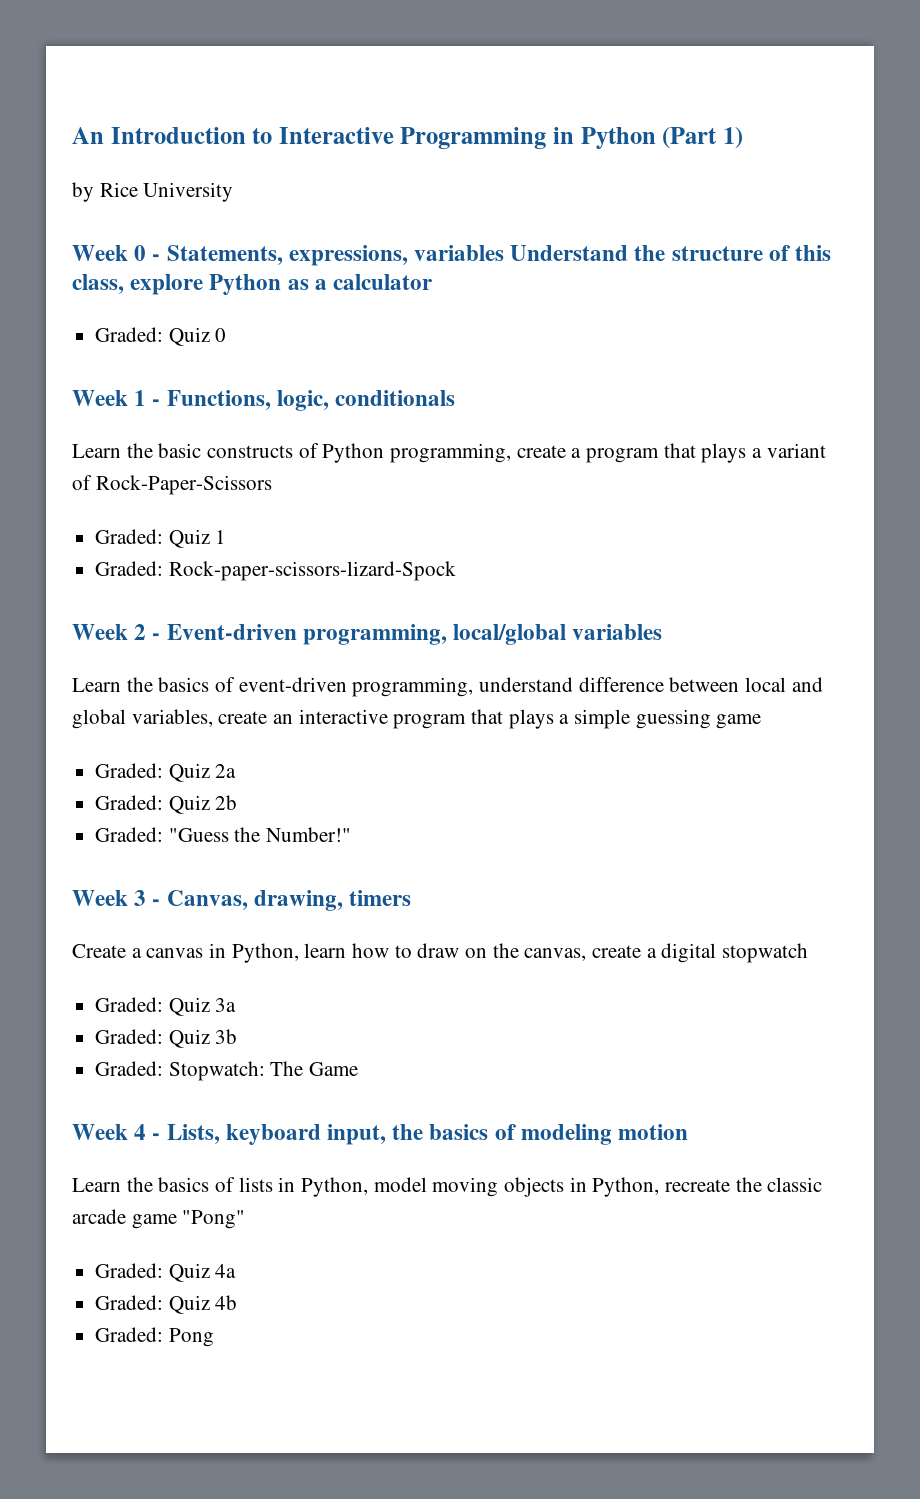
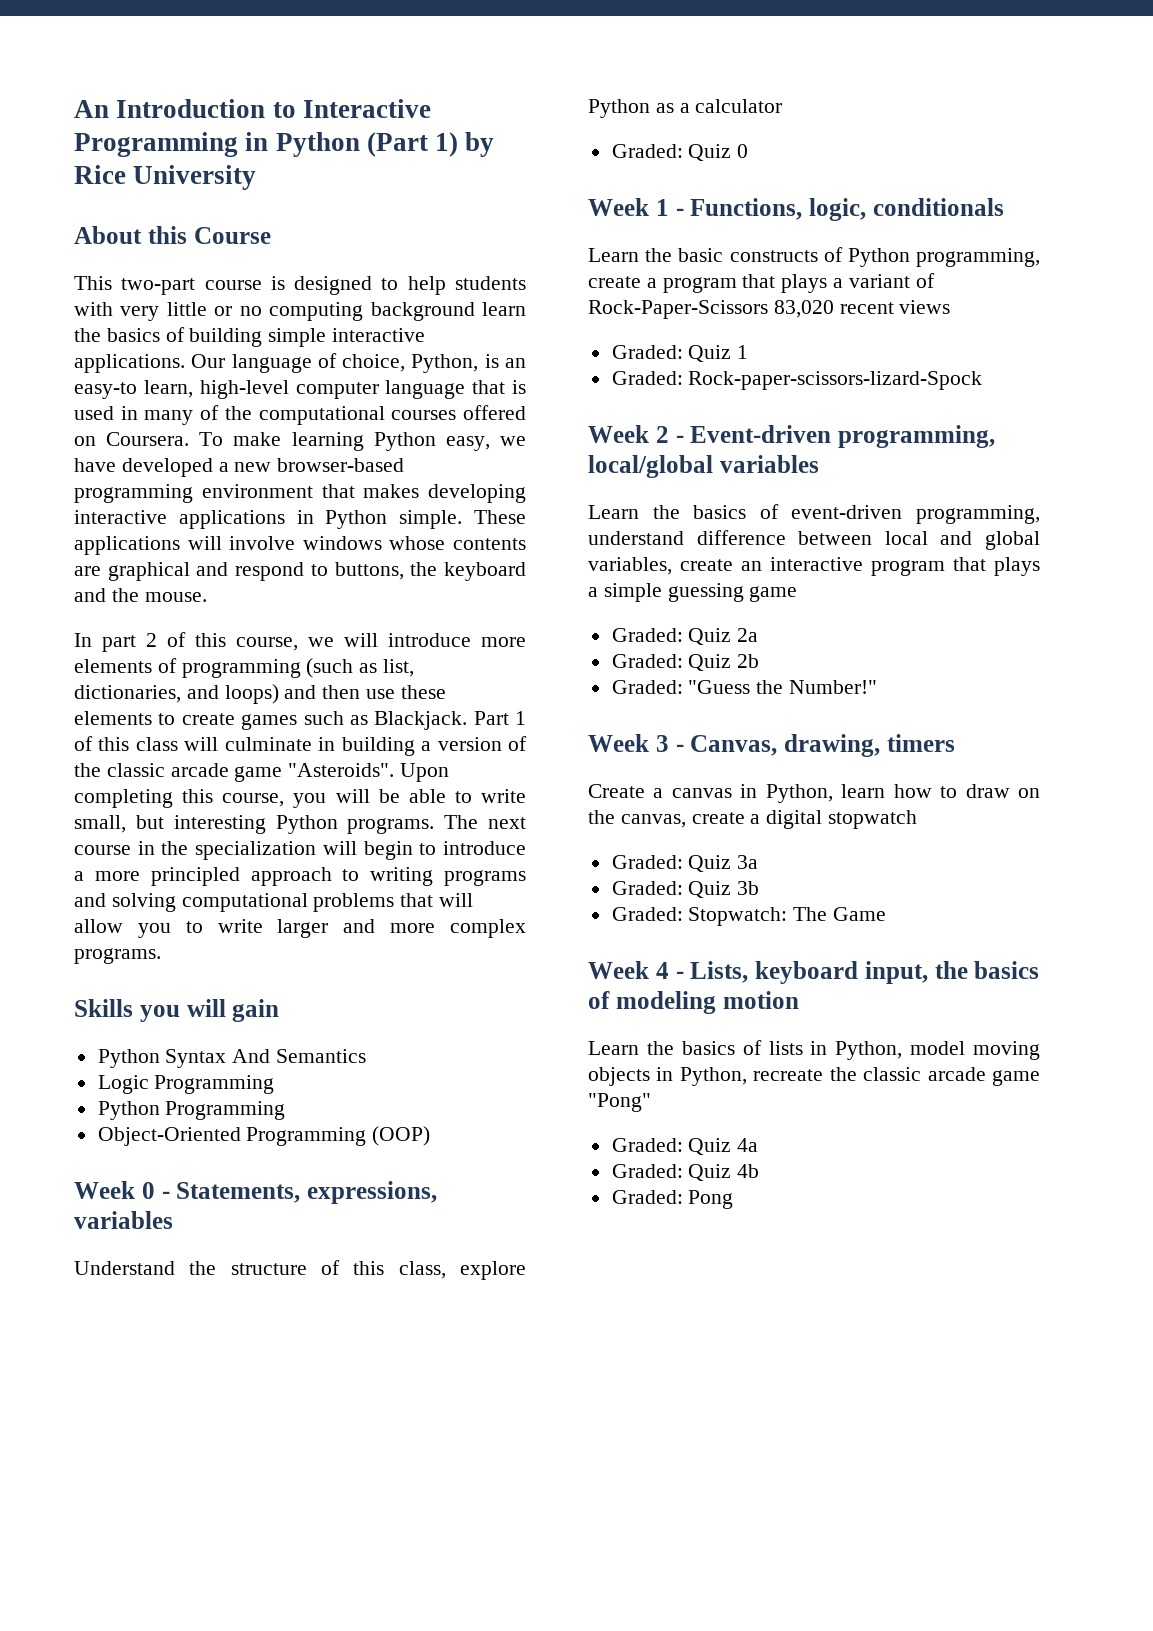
- An Introduction to Interactive Programming in Python (Part 1)
- by Rice University
+ An Introduction to Interactive Programming in Python (Part 1) by Rice University
+ About this Course
+ This two-part course is designed to help students with very little or no computing background learn the basics of building simple interactive applications. Our language of choice, Python, is an easy-to learn, high-level computer language that is used in many of the computational courses offered on Coursera. To make learning Python easy, we have developed a new browser-based programming environment that makes developing interactive applications in Python simple. These applications will involve windows whose contents are graphical and respond to buttons, the keyboard and the mouse.
+ In part 2 of this course, we will introduce more elements of programming (such as list, dictionaries, and loops) and then use these elements to create games such as Blackjack. Part 1 of this class will culminate in building a version of the classic arcade game "Asteroids". Upon completing this course, you will be able to write small, but interesting Python programs. The next course in the specialization will begin to introduce a more principled approach to writing programs and solving computational problems that will allow you to write larger and more complex programs.
+ Skills you will gain
+ Python Syntax And Semantics
+ Logic Programming
+ Python Programming
+ Object-Oriented Programming (OOP)
- Week 0 - Statements, expressions, variables Understand the structure of this class, explore Python as a calculator
+ Week 0 - Statements, expressions, variables
+ Understand the structure of this class, explore Python as a calculator
- Learn the basic constructs of Python programming, create a program that plays a variant of Rock-Paper-Scissors
+ Learn the basic constructs of Python programming, create a program that plays a variant of Rock-Paper-Scissors 83,020 recent views

